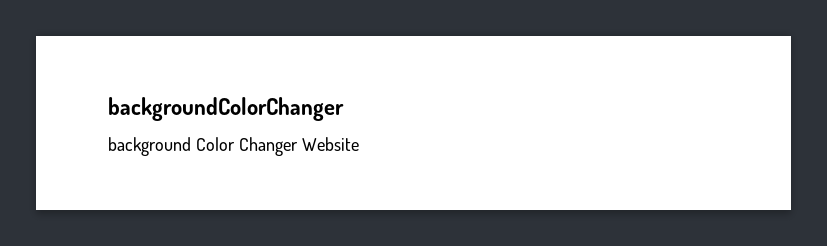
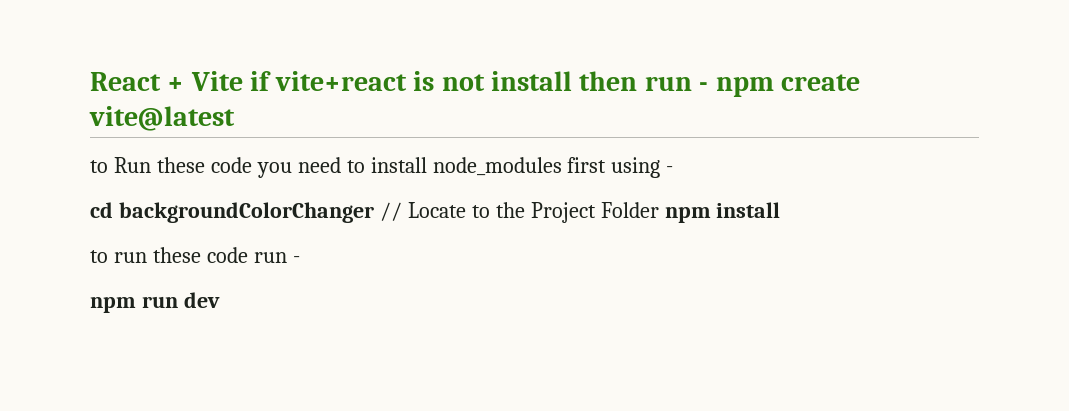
- backgroundColorChanger
- background Color Changer Website
+ React + Vite if vite+react is not install then run - npm create vite@latest
+ to Run these code you need to install node_modules first using -
+ cd backgroundColorChanger // Locate to the Project Folder npm install
+ to run these code run -
+ npm run dev

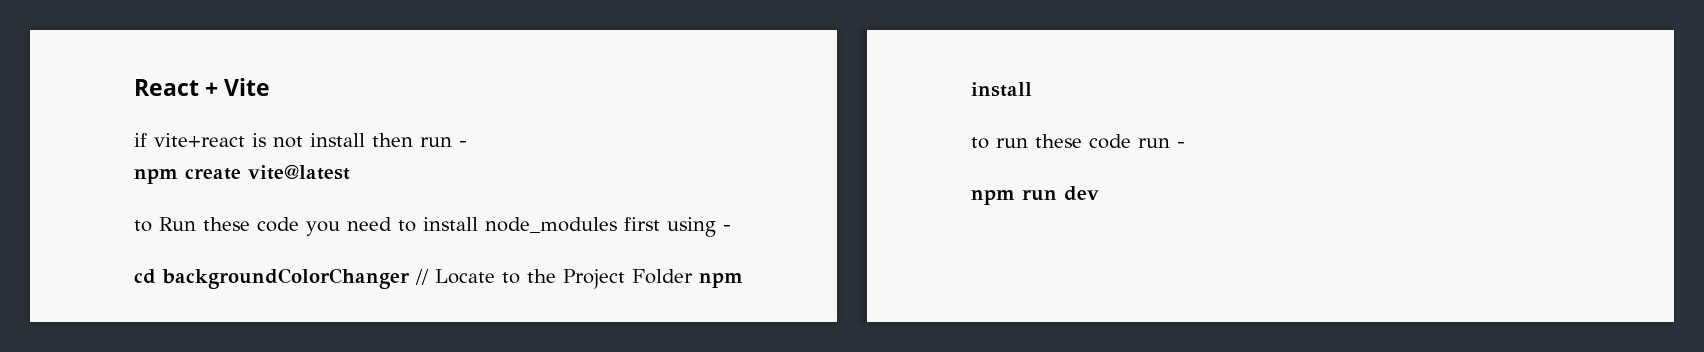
- React + Vite if vite+react is not install then run - npm create vite@latest
+ React + Vite
+ if vite+react is not install then run -
+ npm create vite@latest

